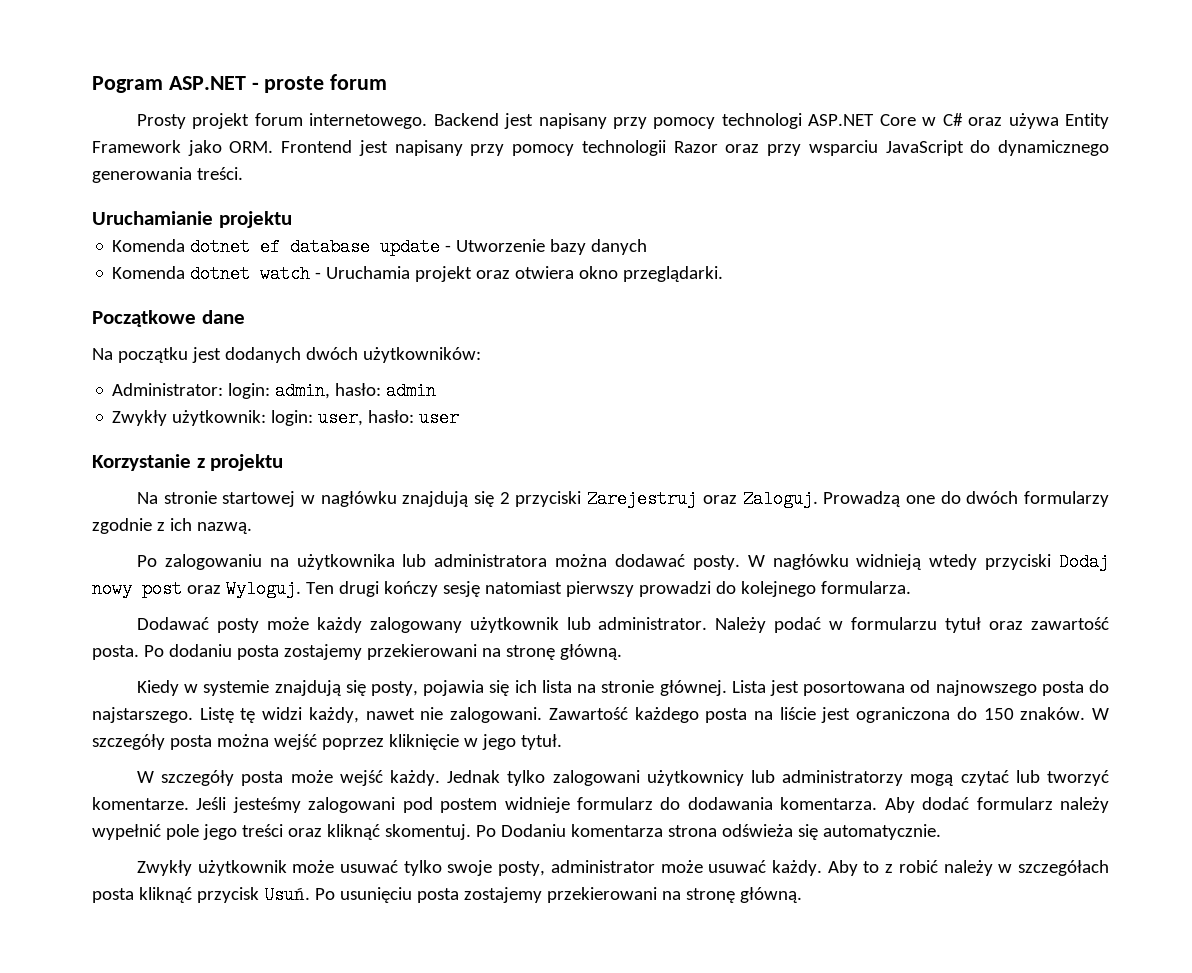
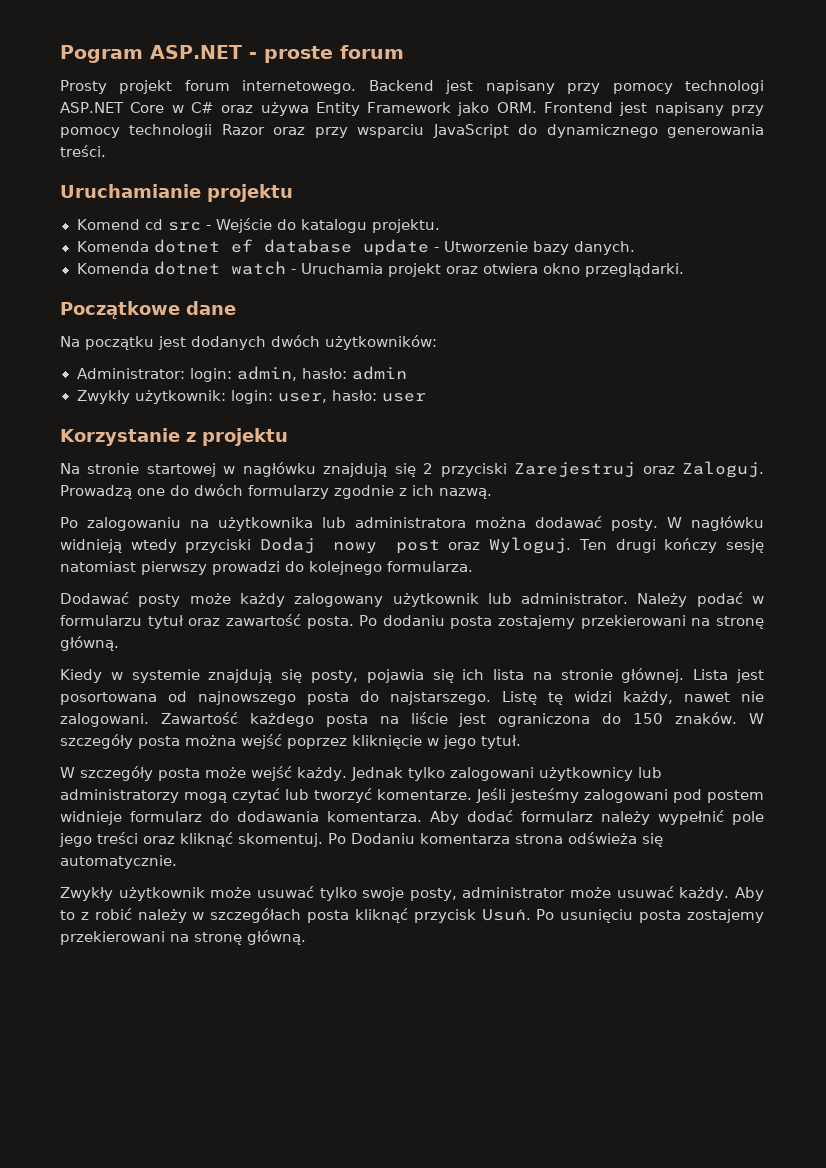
+ Komend cd src - Wejście do katalogu projektu.
- Komenda dotnet ef database update - Utworzenie bazy danych
+ Komenda dotnet ef database update - Utworzenie bazy danych.

